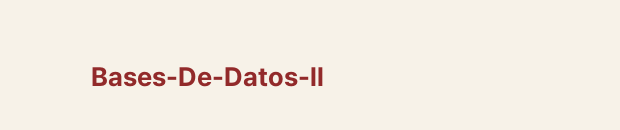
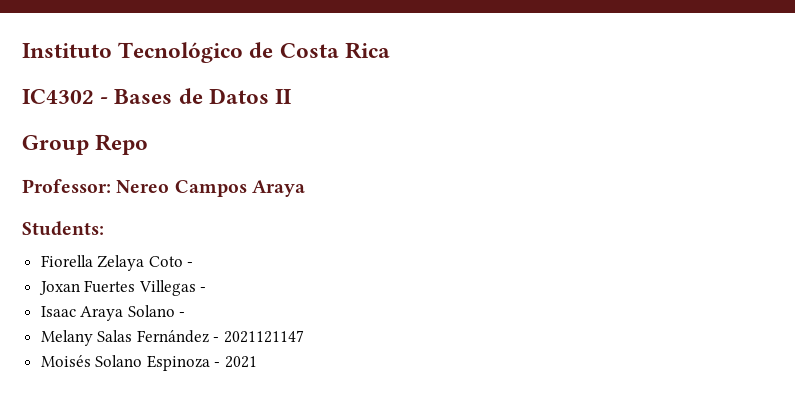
- Bases-De-Datos-ll
+ Instituto Tecnológico de Costa Rica
+ IC4302 - Bases de Datos II
+ Group Repo
+ Professor: Nereo Campos Araya
+ Students:
+ Fiorella Zelaya Coto -
+ Joxan Fuertes Villegas -
+ Isaac Araya Solano -
+ Melany Salas Fernández - 2021121147
+ Moisés Solano Espinoza - 2021

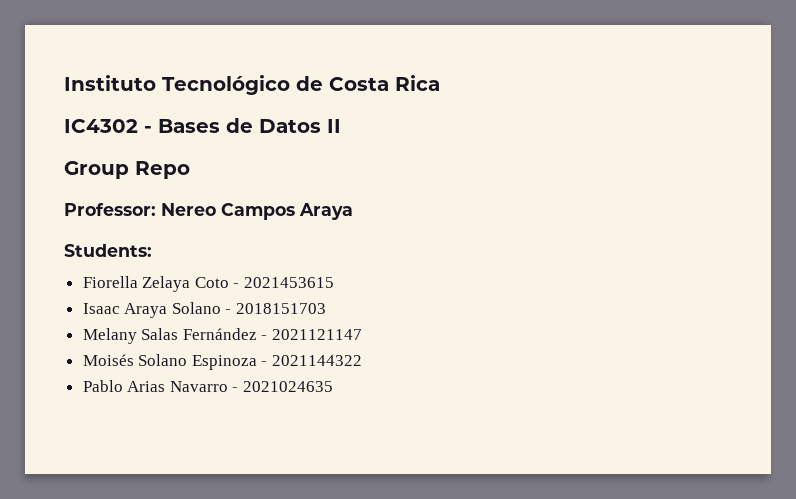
- Fiorella Zelaya Coto -
- Joxan Fuertes Villegas -
+ Fiorella Zelaya Coto - 2021453615
- Isaac Araya Solano -
+ Isaac Araya Solano - 2018151703
- Moisés Solano Espinoza - 2021
+ Moisés Solano Espinoza - 2021144322
+ Pablo Arias Navarro - 2021024635

